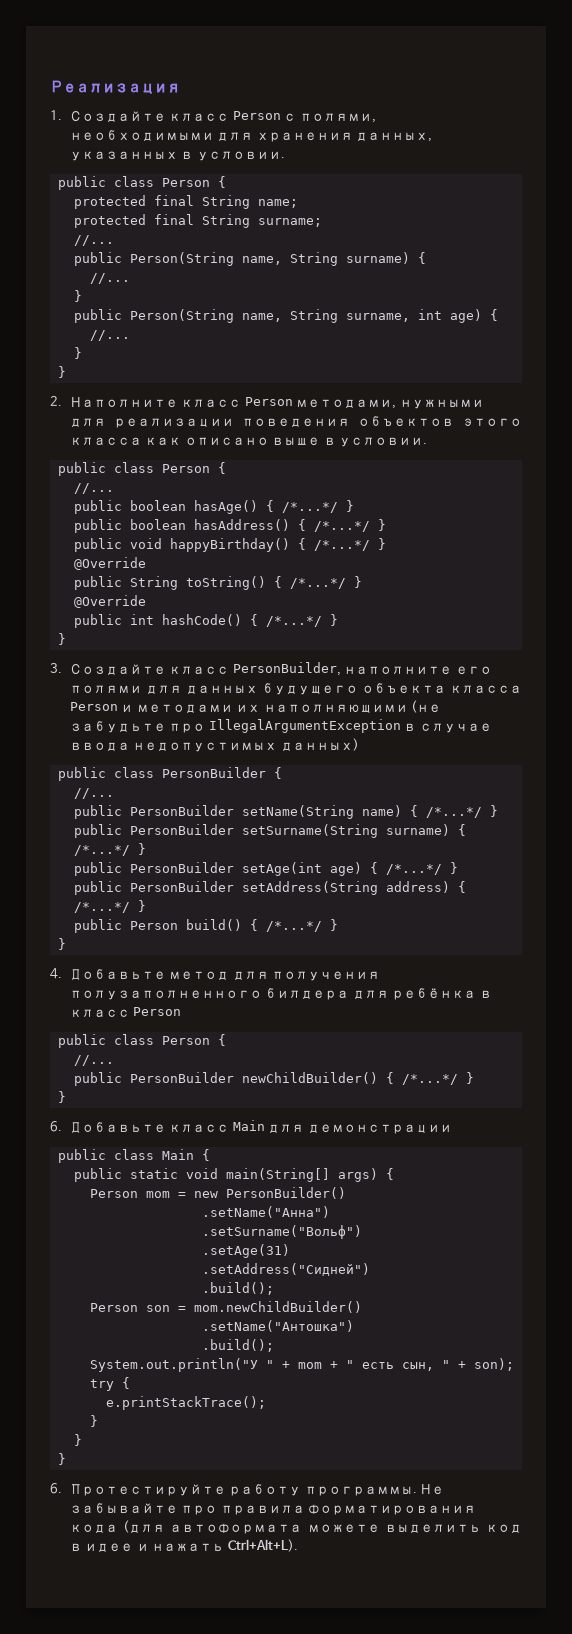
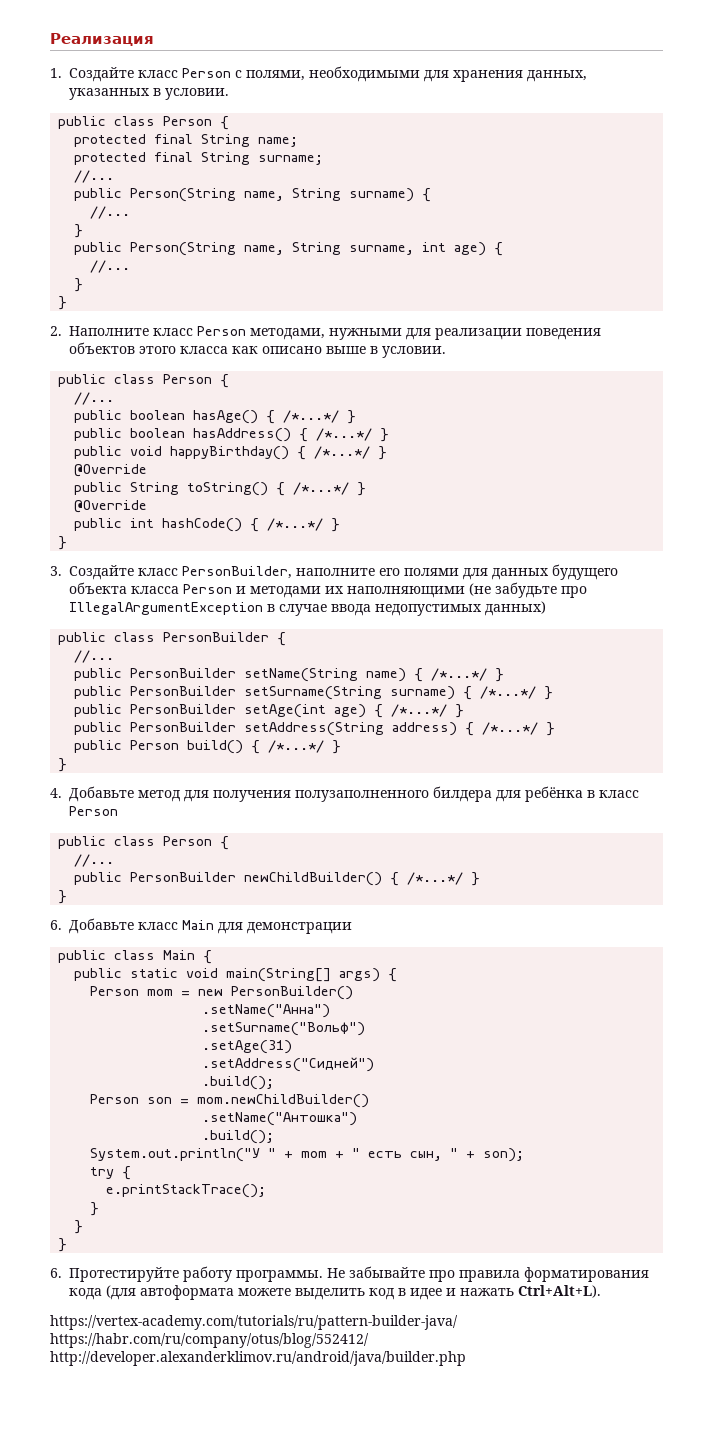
+ https://vertex-academy.com/tutorials/ru/pattern-builder-java/ https://habr.com/ru/company/otus/blog/552412/ http://developer.alexanderklimov.ru/android/java/builder.php

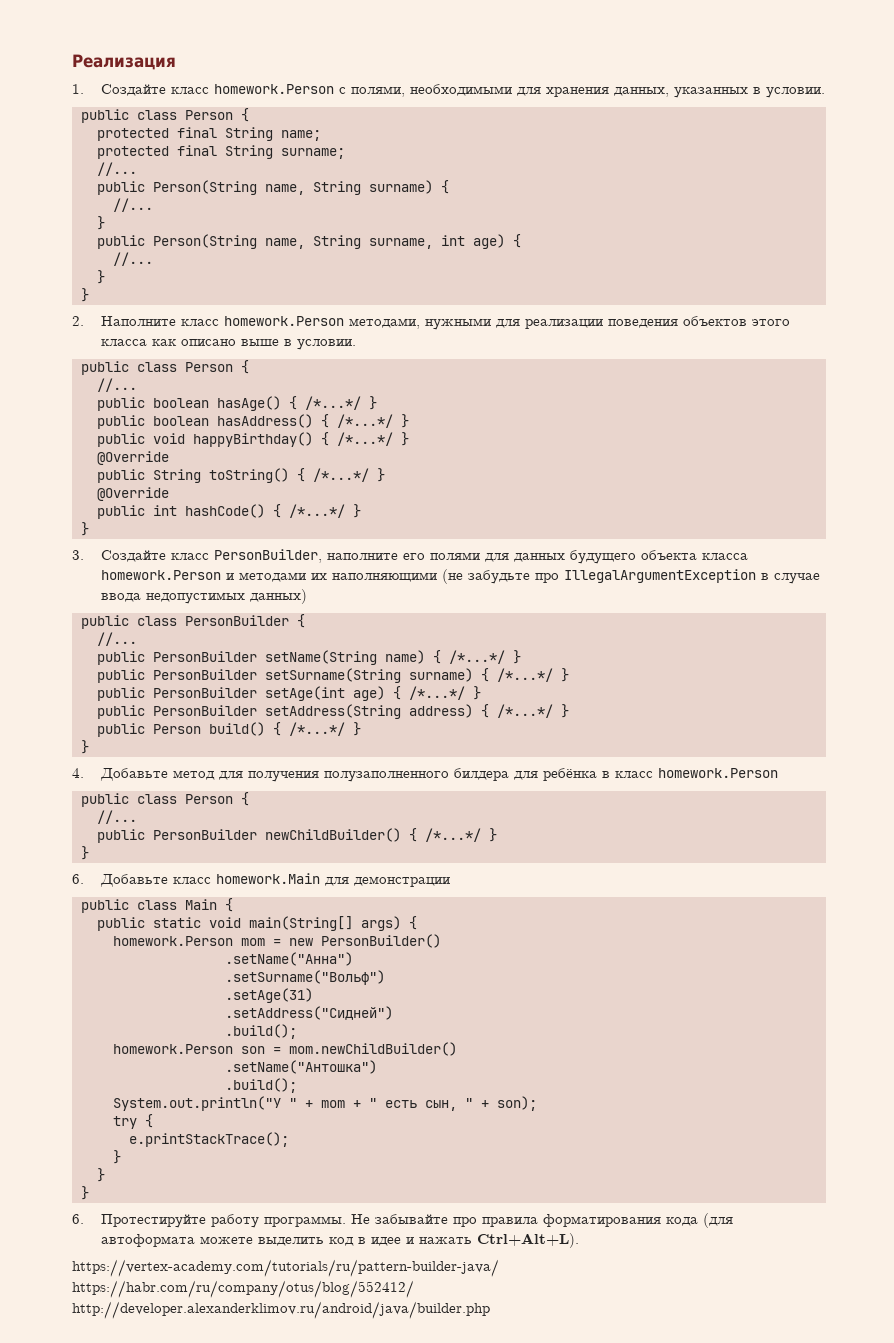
- 1. Создайте класс Person с полями, необходимыми для хранения данных, указанных в условии.
+ 1. Создайте класс homework.Person с полями, необходимыми для хранения данных, указанных в условии.
- 2. Наполните класс Person методами, нужными для реализации поведения объектов этого класса как описано выше в условии.
+ 2. Наполните класс homework.Person методами, нужными для реализации поведения объектов этого класса как описано выше в условии.
- 3. Создайте класс PersonBuilder, наполните его полями для данных будущего объекта класса Person и методами их наполняющими (не забудьте про IllegalArgumentException в случае ввода недопустимых данных)
+ 3. Создайте класс PersonBuilder, наполните его полями для данных будущего объекта класса homework.Person и методами их наполняющими (не забудьте про IllegalArgumentException в случае ввода недопустимых данных)
- 4. Добавьте метод для получения полузаполненного билдера для ребёнка в класс Person
+ 4. Добавьте метод для получения полузаполненного билдера для ребёнка в класс homework.Person
- 6. Добавьте класс Main для демонстрации
+ 6. Добавьте класс homework.Main для демонстрации
- Person mom = new PersonBuilder()
+ homework.Person mom = new PersonBuilder()
- Person son = mom.newChildBuilder()
+ homework.Person son = mom.newChildBuilder()

